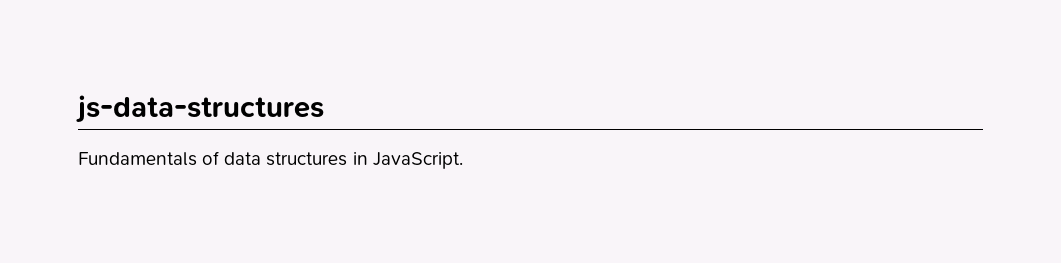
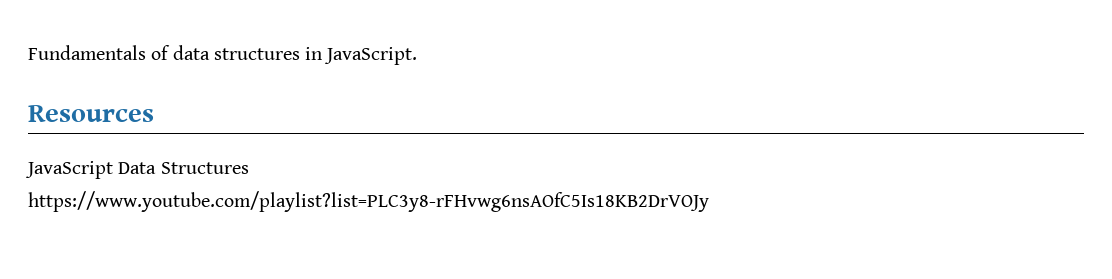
- js-data-structures
+ Resources
+ JavaScript Data Structures
+ https://www.youtube.com/playlist?list=PLC3y8-rFHvwg6nsAOfC5Is18KB2DrVOJy

